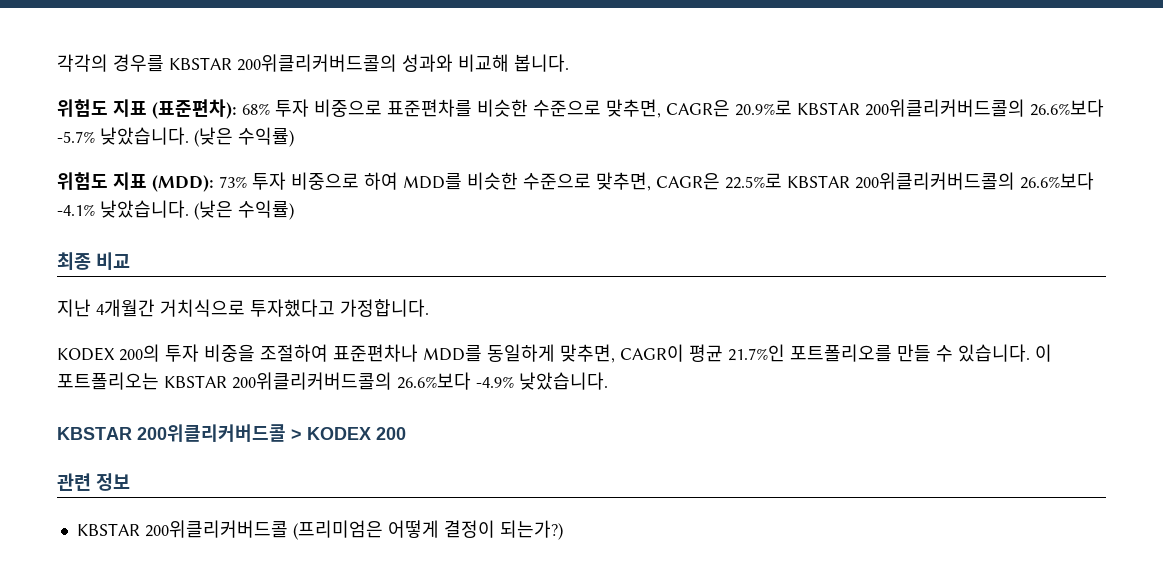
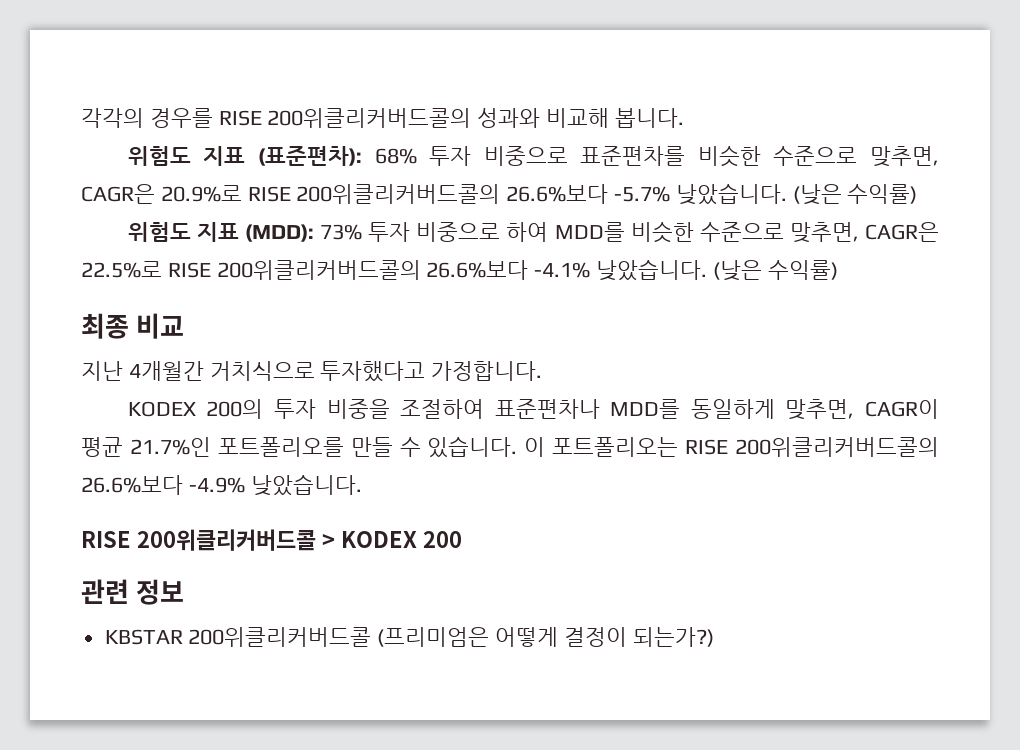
- 각각의 경우를 KBSTAR 200위클리커버드콜의 성과와 비교해 봅니다.
+ 각각의 경우를 RISE 200위클리커버드콜의 성과와 비교해 봅니다.
- 위험도 지표 (표준편차): 68% 투자 비중으로 표준편차를 비슷한 수준으로 맞추면, CAGR은 20.9%로 KBSTAR 200위클리커버드콜의 26.6%보다 -5.7% 낮았습니다.
+ 위험도 지표 (표준편차): 68% 투자 비중으로 표준편차를 비슷한 수준으로 맞추면, CAGR은 20.9%로 RISE 200위클리커버드콜의 26.6%보다 -5.7% 낮았습니다.
- 위험도 지표 (MDD): 73% 투자 비중으로 하여 MDD를 비슷한 수준으로 맞추면, CAGR은 22.5%로 KBSTAR 200위클리커버드콜의 26.6%보다 -4.1% 낮았습니다.
+ 위험도 지표 (MDD): 73% 투자 비중으로 하여 MDD를 비슷한 수준으로 맞추면, CAGR은 22.5%로 RISE 200위클리커버드콜의 26.6%보다 -4.1% 낮았습니다.
- 이 포트폴리오는 KBSTAR 200위클리커버드콜의 26.6%보다 -4.9% 낮았습니다.
+ 이 포트폴리오는 RISE 200위클리커버드콜의 26.6%보다 -4.9% 낮았습니다.
- KBSTAR 200위클리커버드콜 > KODEX 200
+ RISE 200위클리커버드콜 > KODEX 200

